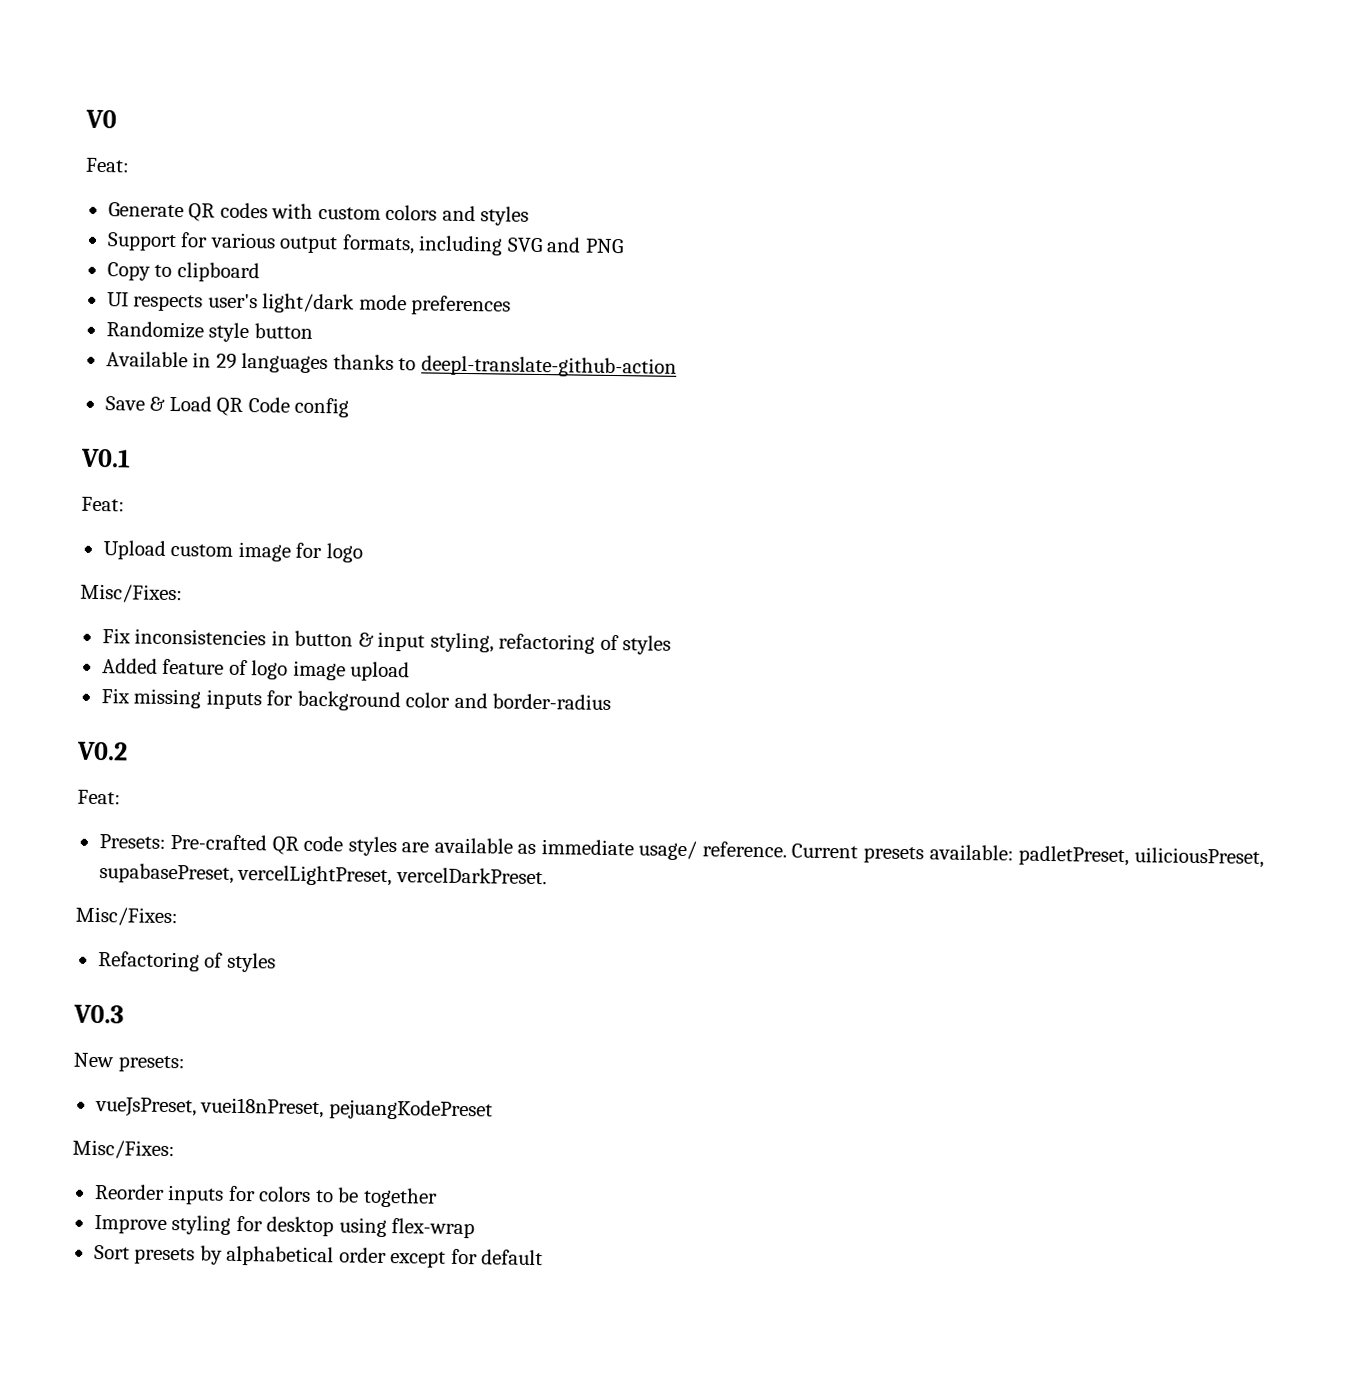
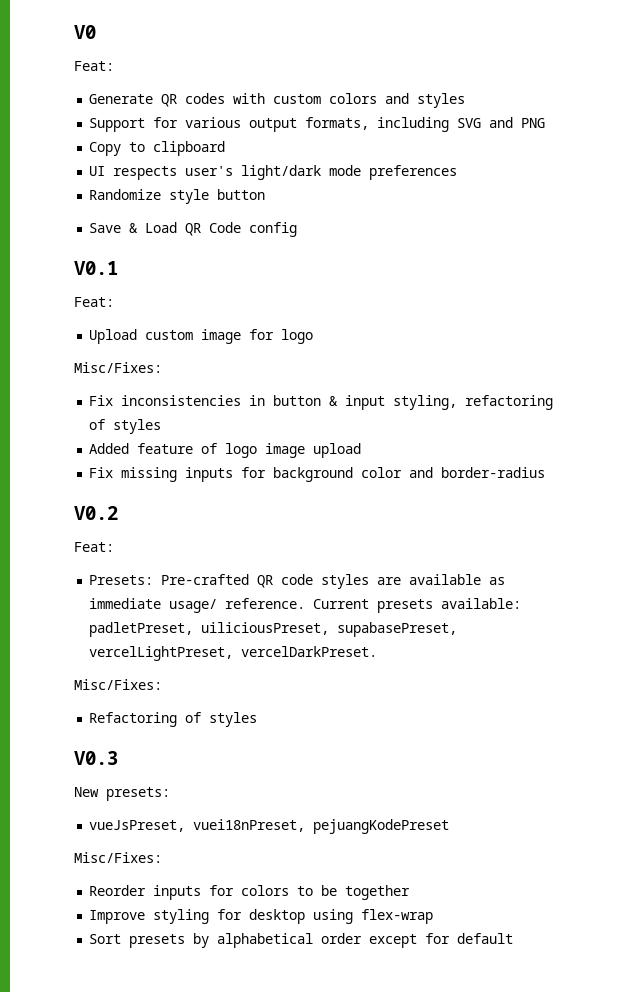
- Available in 29 languages thanks to deepl-translate-github-action

